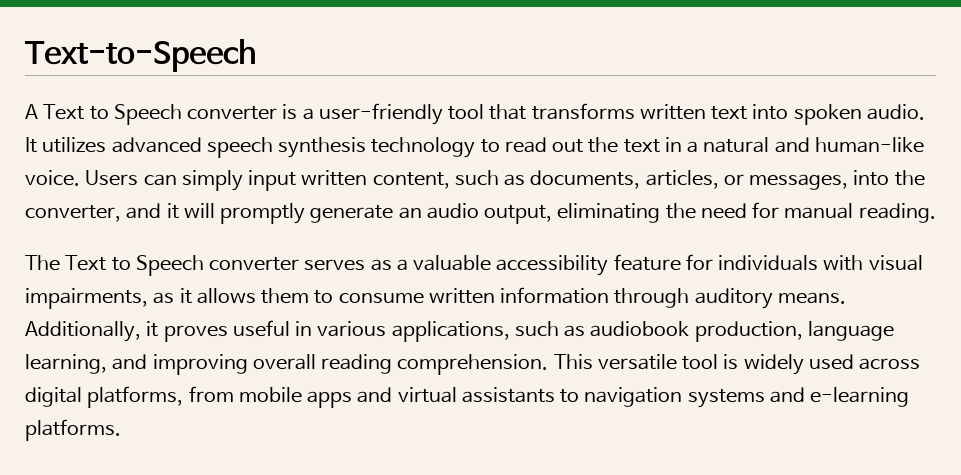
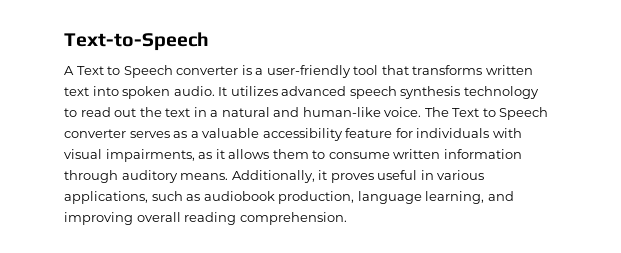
- It utilizes advanced speech synthesis technology to read out the text in a natural and human-like voice. Users can simply input written content, such as documents, articles, or messages, into the converter, and it will promptly generate an audio output, eliminating the need for manual reading.
- The Text to Speech converter serves as a valuable accessibility feature for individuals with visual impairments, as it allows them to consume written information through auditory means.
+ It utilizes advanced speech synthesis technology to read out the text in a natural and human-like voice. The Text to Speech converter serves as a valuable accessibility feature for individuals with visual impairments, as it allows them to consume written information through auditory means.
- This versatile tool is widely used across digital platforms, from mobile apps and virtual assistants to navigation systems and e-learning platforms.

